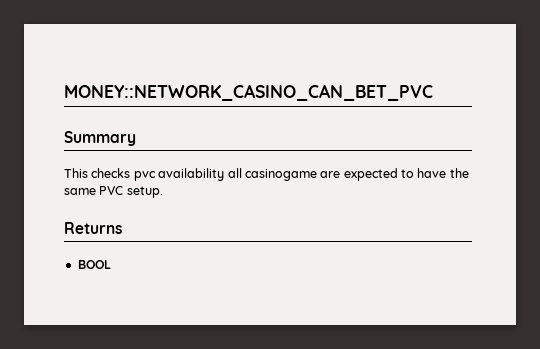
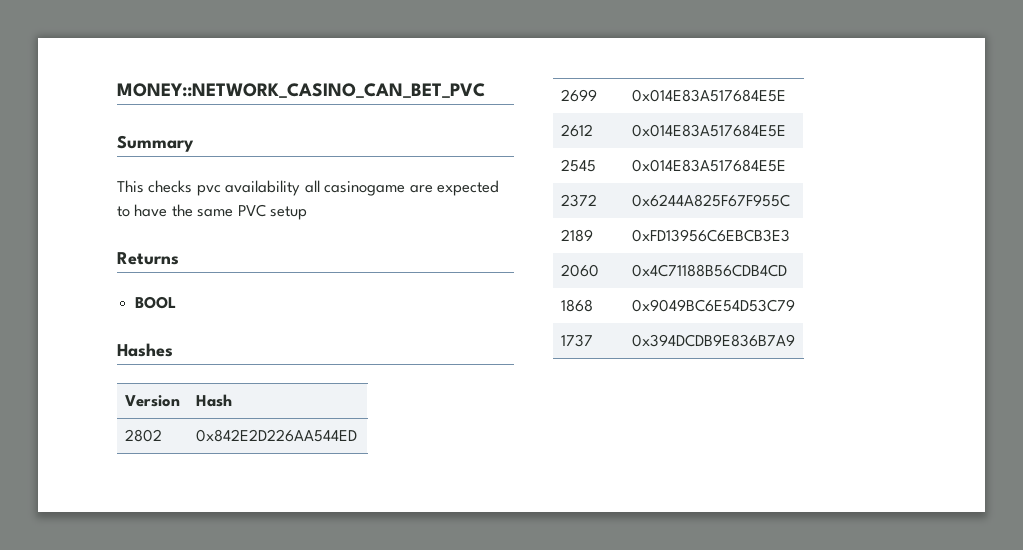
- This checks pvc availability all casinogame are expected to have the same PVC setup.
+ This checks pvc availability all casinogame are expected to have the same PVC setup
+ Hashes
+ Version | Hash
+ 2802 | 0x842E2D226AA544ED
+ 2699 | 0x014E83A517684E5E
+ 2612 | 0x014E83A517684E5E
+ 2545 | 0x014E83A517684E5E
+ 2372 | 0x6244A825F67F955C
+ 2189 | 0xFD13956C6EBCB3E3
+ 2060 | 0x4C71188B56CDB4CD
+ 1868 | 0x9049BC6E54D53C79
+ 1737 | 0x394DCDB9E836B7A9

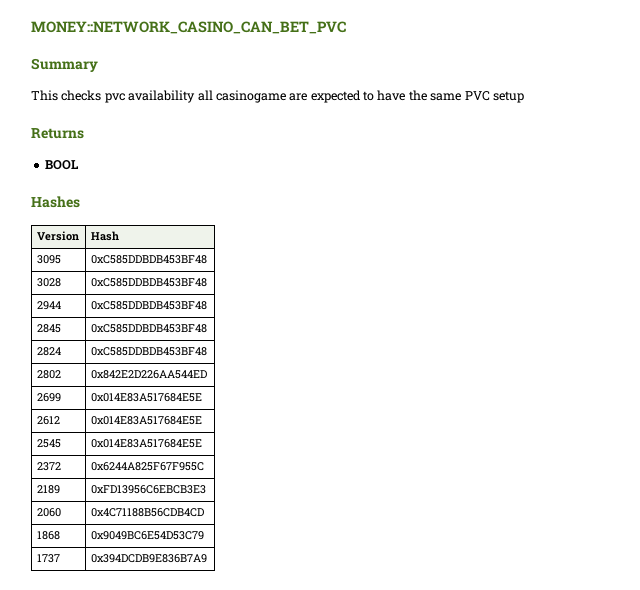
+ 3095 | 0xC585DDBDB453BF48
+ 3028 | 0xC585DDBDB453BF48
+ 2944 | 0xC585DDBDB453BF48
+ 2845 | 0xC585DDBDB453BF48
+ 2824 | 0xC585DDBDB453BF48

